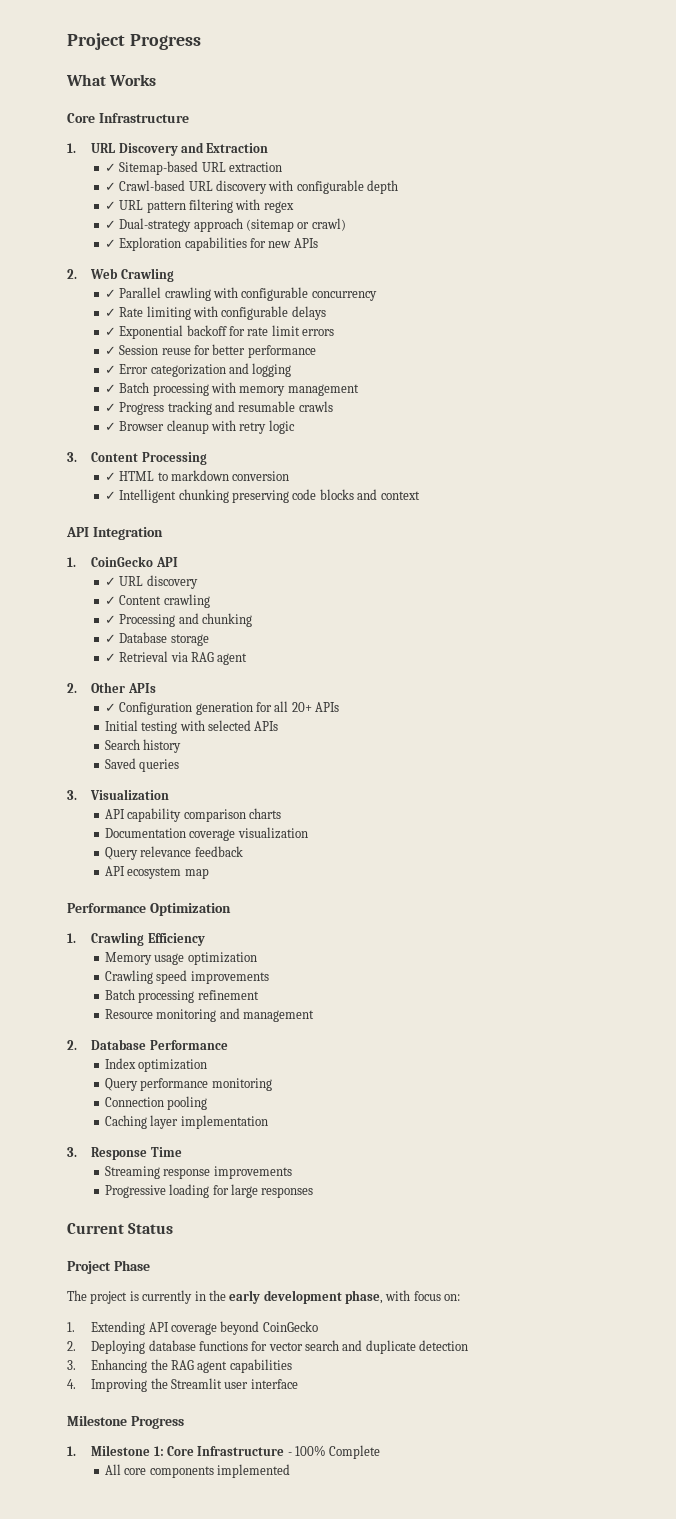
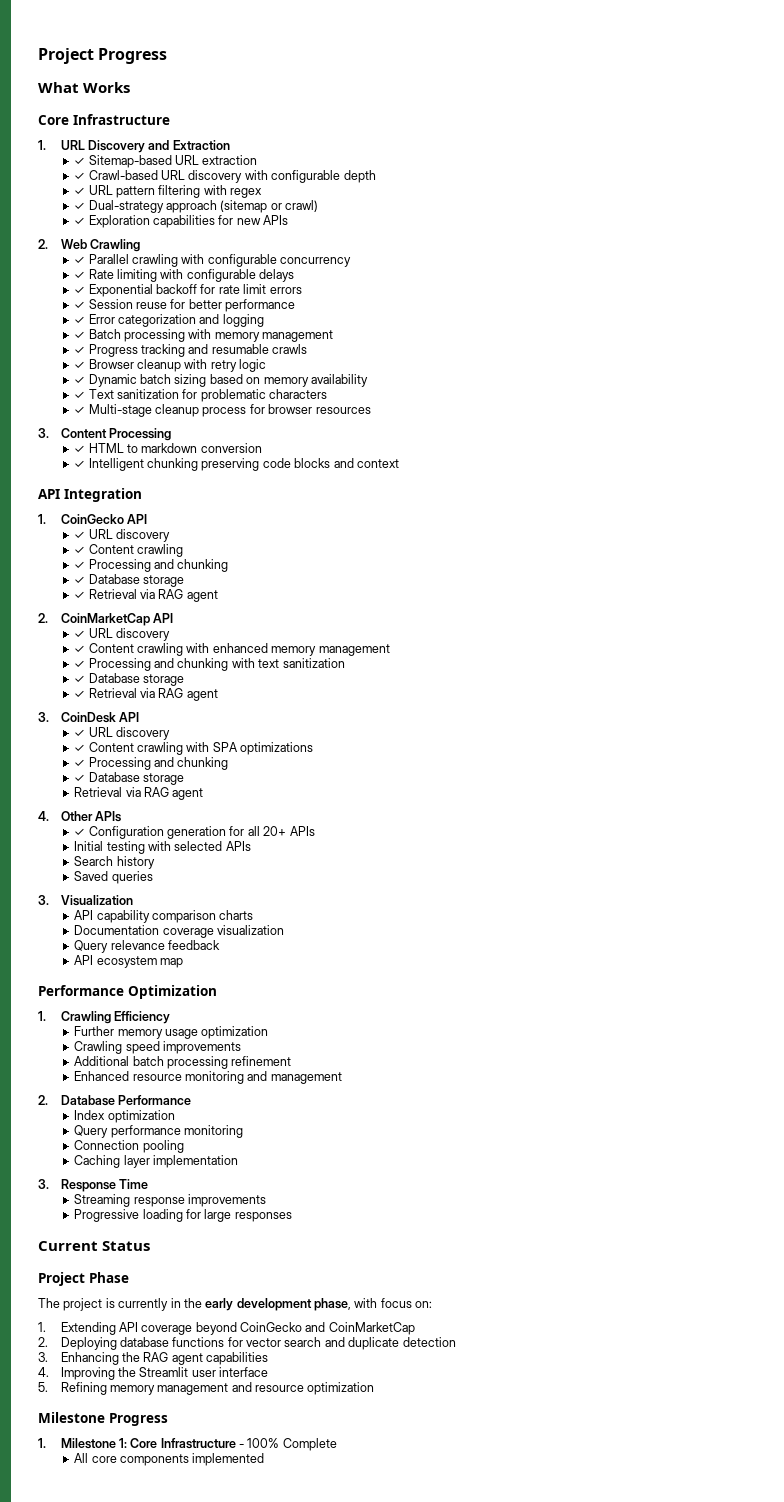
+ ✓ Dynamic batch sizing based on memory availability
+ ✓ Text sanitization for problematic characters
+ ✓ Multi-stage cleanup process for browser resources
- 2. Other APIs
+ 2. CoinMarketCap API
+ ✓ URL discovery
+ ✓ Content crawling with enhanced memory management
+ ✓ Processing and chunking with text sanitization
+ ✓ Database storage
+ ✓ Retrieval via RAG agent
+ 3. CoinDesk API
+ ✓ URL discovery
+ ✓ Content crawling with SPA optimizations
+ ✓ Processing and chunking
+ ✓ Database storage
+ Retrieval via RAG agent
+ 4. Other APIs
- Memory usage optimization
+ Further memory usage optimization
- Batch processing refinement
+ Additional batch processing refinement
- Resource monitoring and management
+ Enhanced resource monitoring and management
- 1. Extending API coverage beyond CoinGecko
+ 1. Extending API coverage beyond CoinGecko and CoinMarketCap
+ 5. Refining memory management and resource optimization

